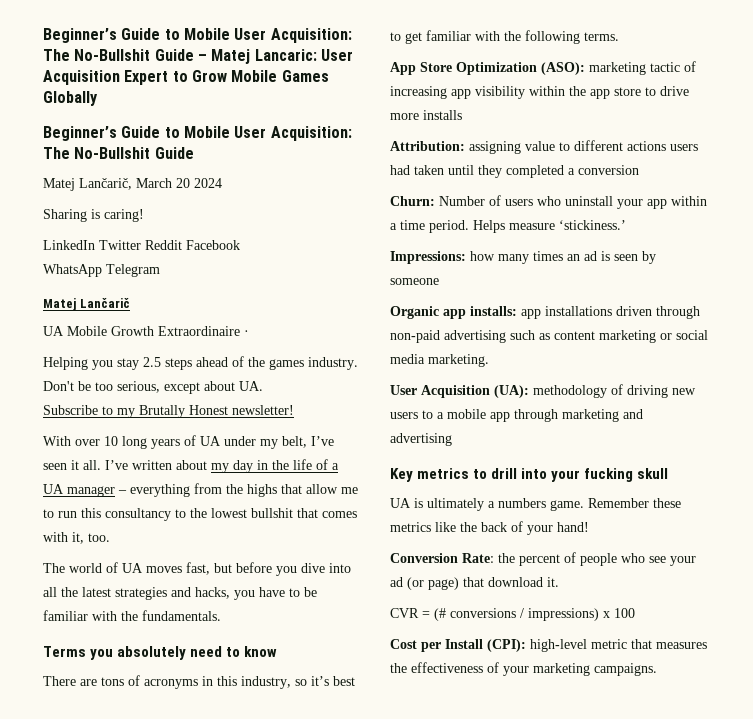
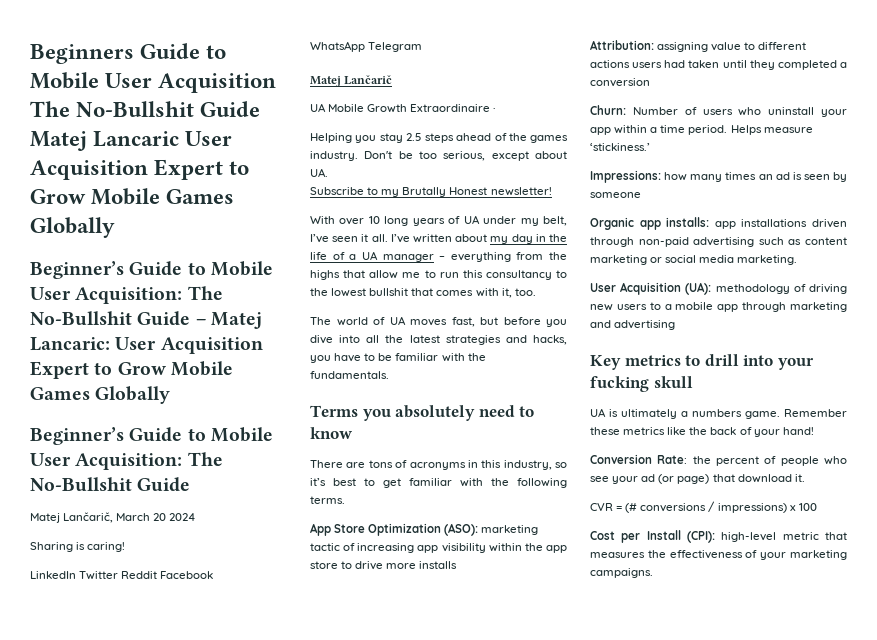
+ Beginners Guide to Mobile User Acquisition The No-Bullshit Guide Matej Lancaric User Acquisition Expert to Grow Mobile Games Globally

